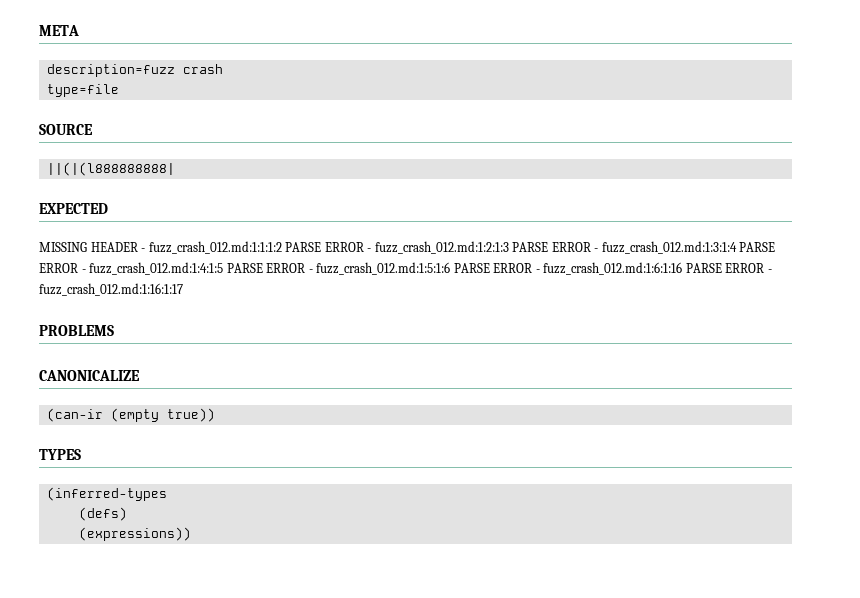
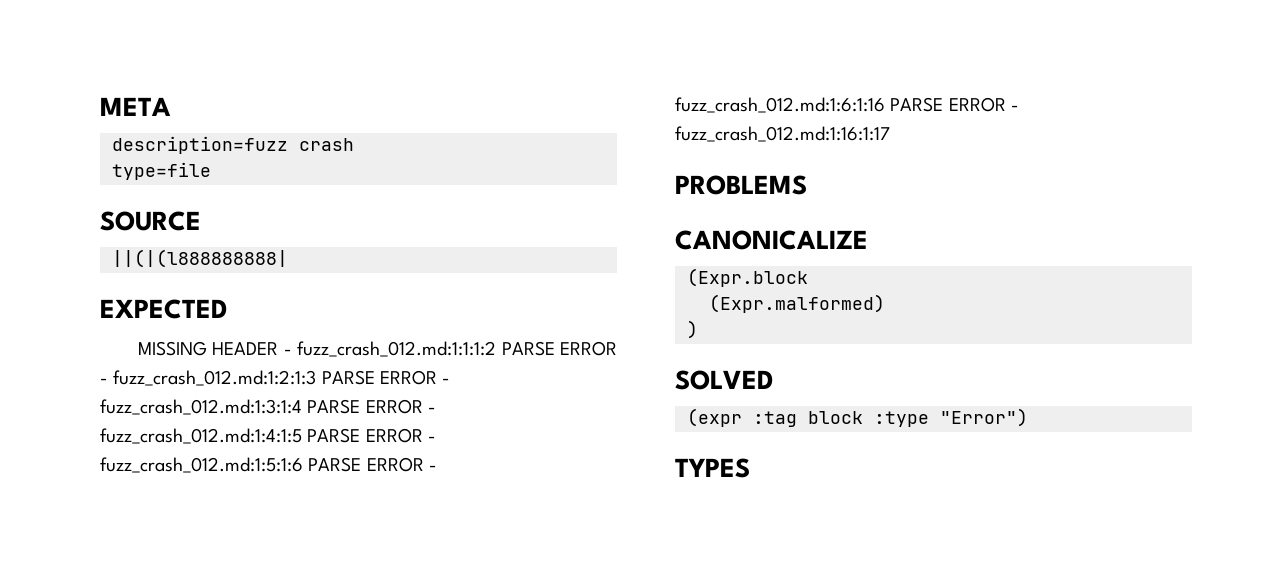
- (can-ir (empty true))
+ (Expr.block
+ (Expr.malformed)
+ )
+ SOLVED
+ (expr :tag block :type "Error")
  TYPES
- (inferred-types
- (defs)
- (expressions))

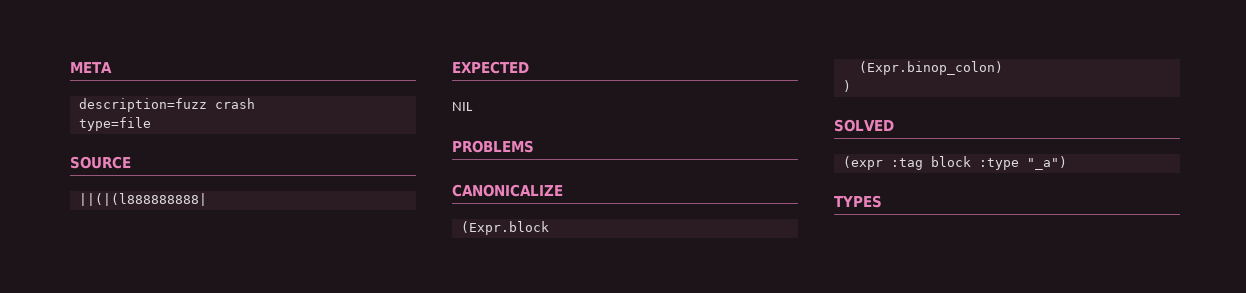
- MISSING HEADER - fuzz_crash_012.md:1:1:1:2 PARSE ERROR - fuzz_crash_012.md:1:2:1:3 PARSE ERROR - fuzz_crash_012.md:1:3:1:4 PARSE ERROR - fuzz_crash_012.md:1:4:1:5 PARSE ERROR - fuzz_crash_012.md:1:5:1:6 PARSE ERROR - fuzz_crash_012.md:1:6:1:16 PARSE ERROR - fuzz_crash_012.md:1:16:1:17
+ NIL
- (Expr.malformed)
+ (Expr.binop_colon)
- (expr :tag block :type "Error")
+ (expr :tag block :type "_a")

